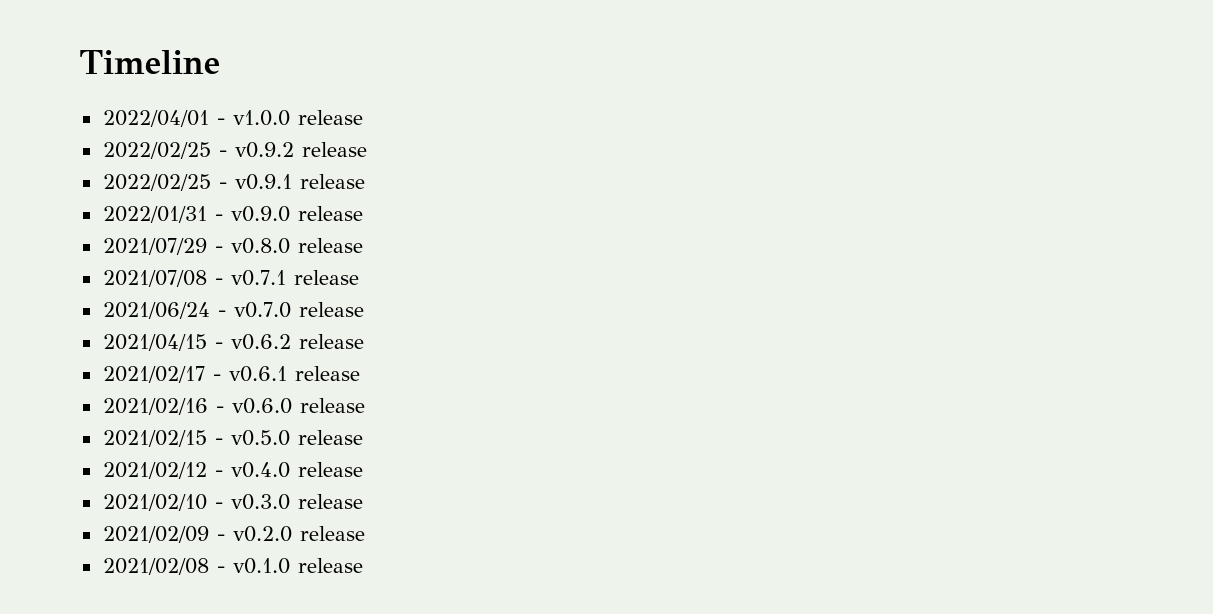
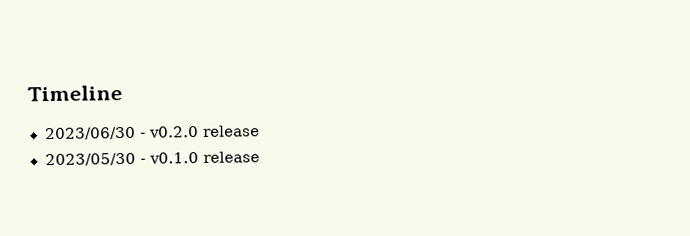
- 2022/04/01 - v1.0.0 release
- 2022/02/25 - v0.9.2 release
- 2022/02/25 - v0.9.1 release
- 2022/01/31 - v0.9.0 release
- 2021/07/29 - v0.8.0 release
- 2021/07/08 - v0.7.1 release
- 2021/06/24 - v0.7.0 release
- 2021/04/15 - v0.6.2 release
- 2021/02/17 - v0.6.1 release
- 2021/02/16 - v0.6.0 release
- 2021/02/15 - v0.5.0 release
- 2021/02/12 - v0.4.0 release
- 2021/02/10 - v0.3.0 release
- 2021/02/09 - v0.2.0 release
+ 2023/06/30 - v0.2.0 release
- 2021/02/08 - v0.1.0 release
+ 2023/05/30 - v0.1.0 release

